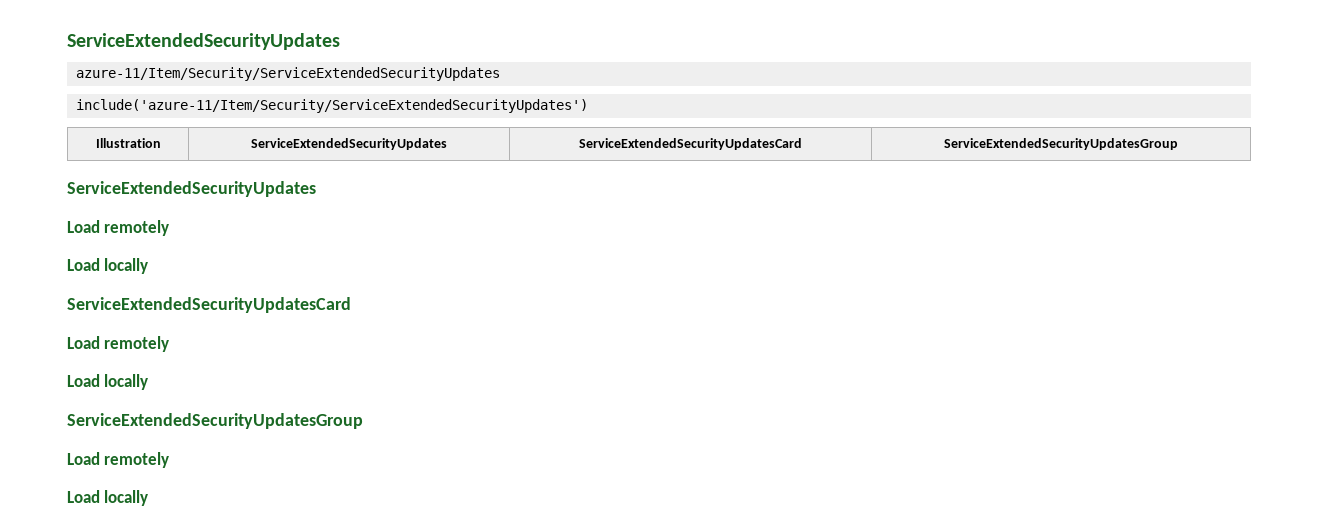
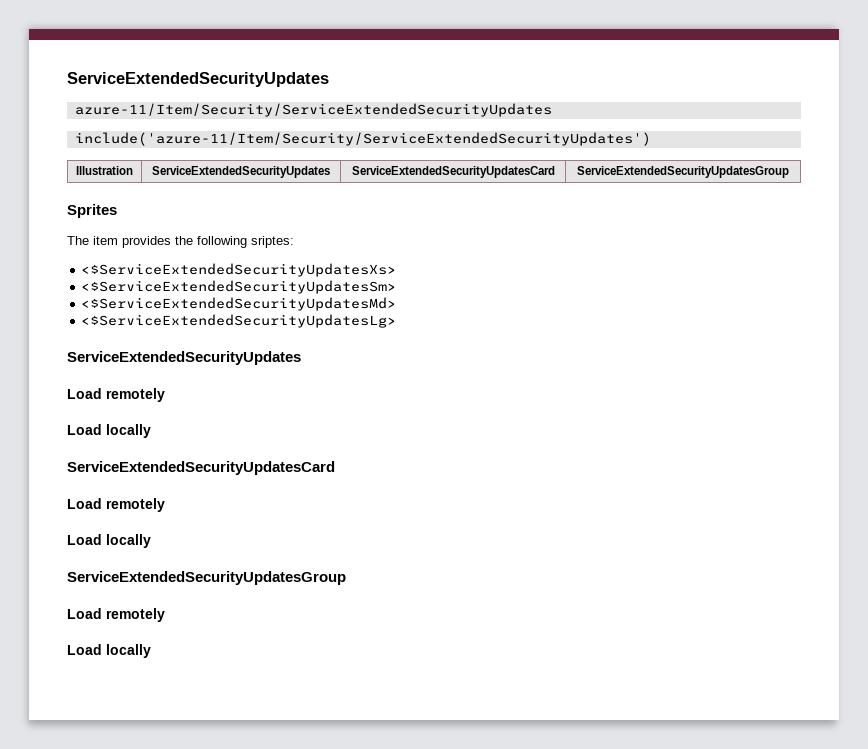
+ Sprites
+ The item provides the following sriptes:
+ <$ServiceExtendedSecurityUpdatesXs>
+ <$ServiceExtendedSecurityUpdatesSm>
+ <$ServiceExtendedSecurityUpdatesMd>
+ <$ServiceExtendedSecurityUpdatesLg>

